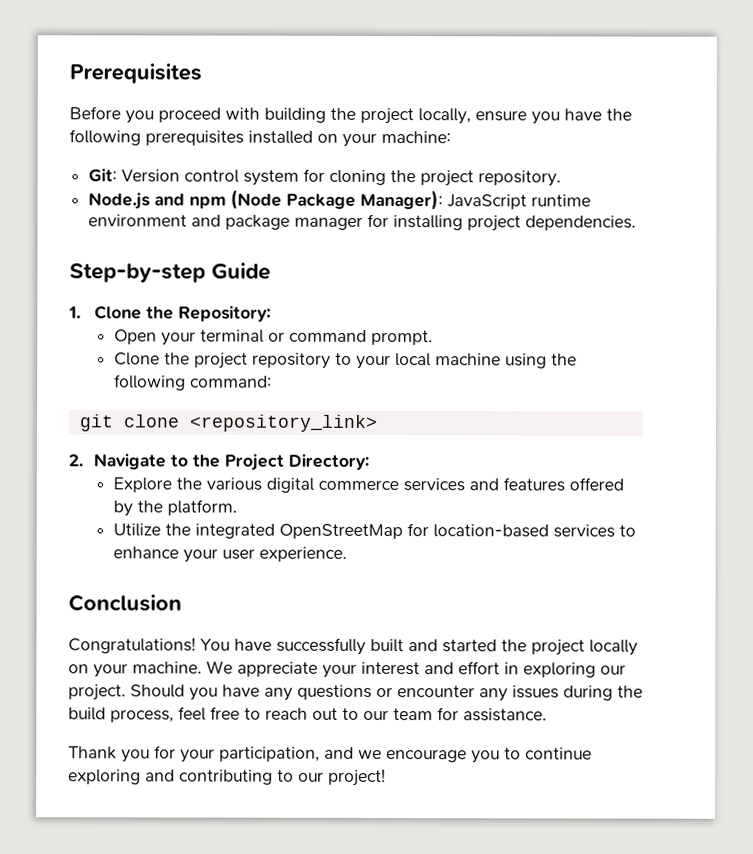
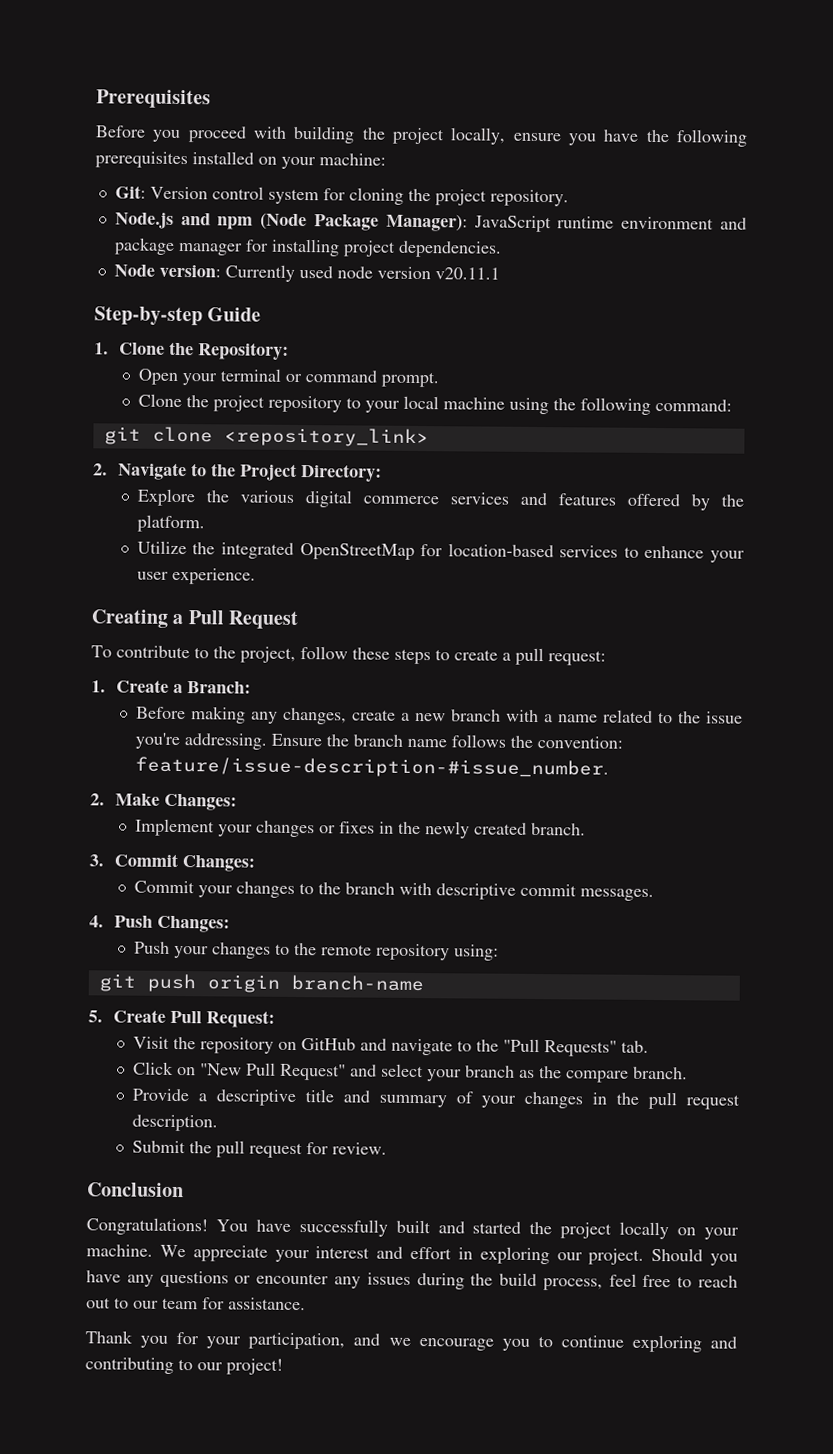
+ Node version: Currently used node version v20.11.1
+ Creating a Pull Request
+ To contribute to the project, follow these steps to create a pull request:
+ 1. Create a Branch:
+ Before making any changes, create a new branch with a name related to the issue you're addressing. Ensure the branch name follows the convention: feature/issue-description-#issue_number.
+ 2. Make Changes:
+ Implement your changes or fixes in the newly created branch.
+ 3. Commit Changes:
+ Commit your changes to the branch with descriptive commit messages.
+ 4. Push Changes:
+ Push your changes to the remote repository using:
+ git push origin branch-name
+ 5. Create Pull Request:
+ Visit the repository on GitHub and navigate to the "Pull Requests" tab.
+ Click on "New Pull Request" and select your branch as the compare branch.
+ Provide a descriptive title and summary of your changes in the pull request description.
+ Submit the pull request for review.

